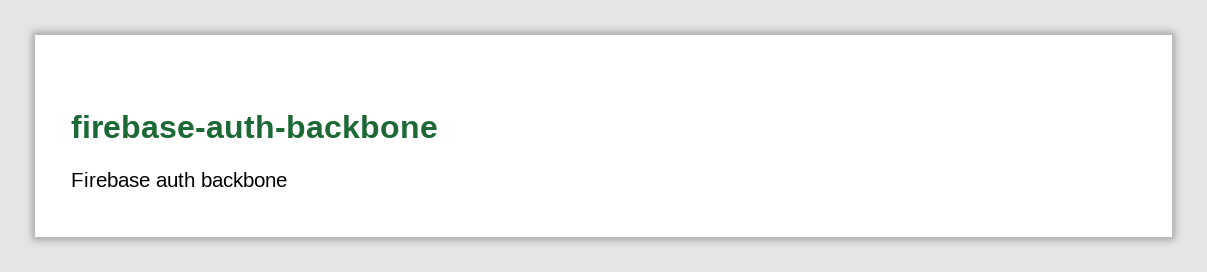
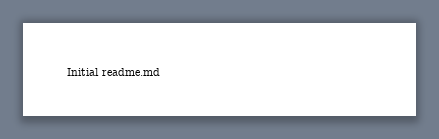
- firebase-auth-backbone
- Firebase auth backbone
+ Initial readme.md

